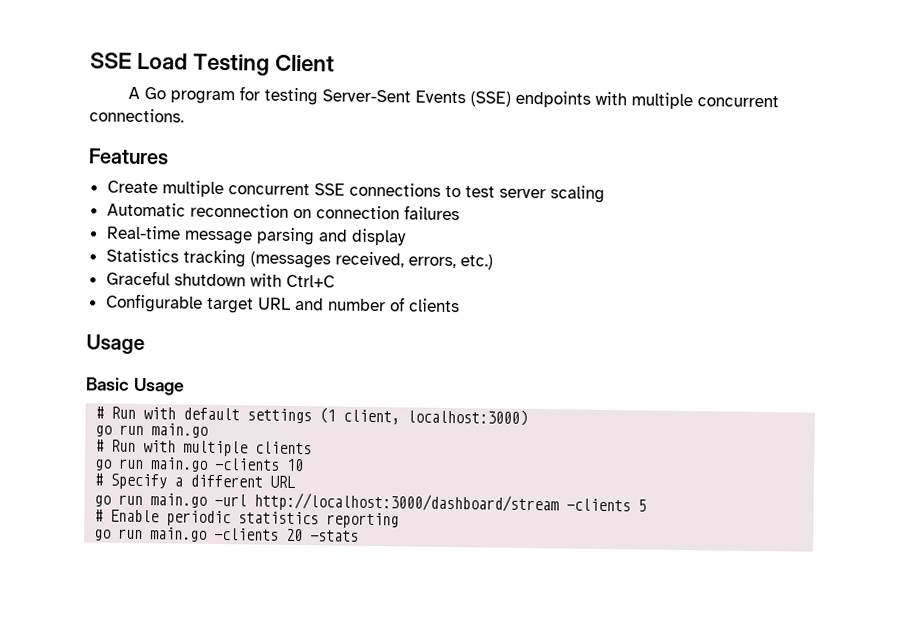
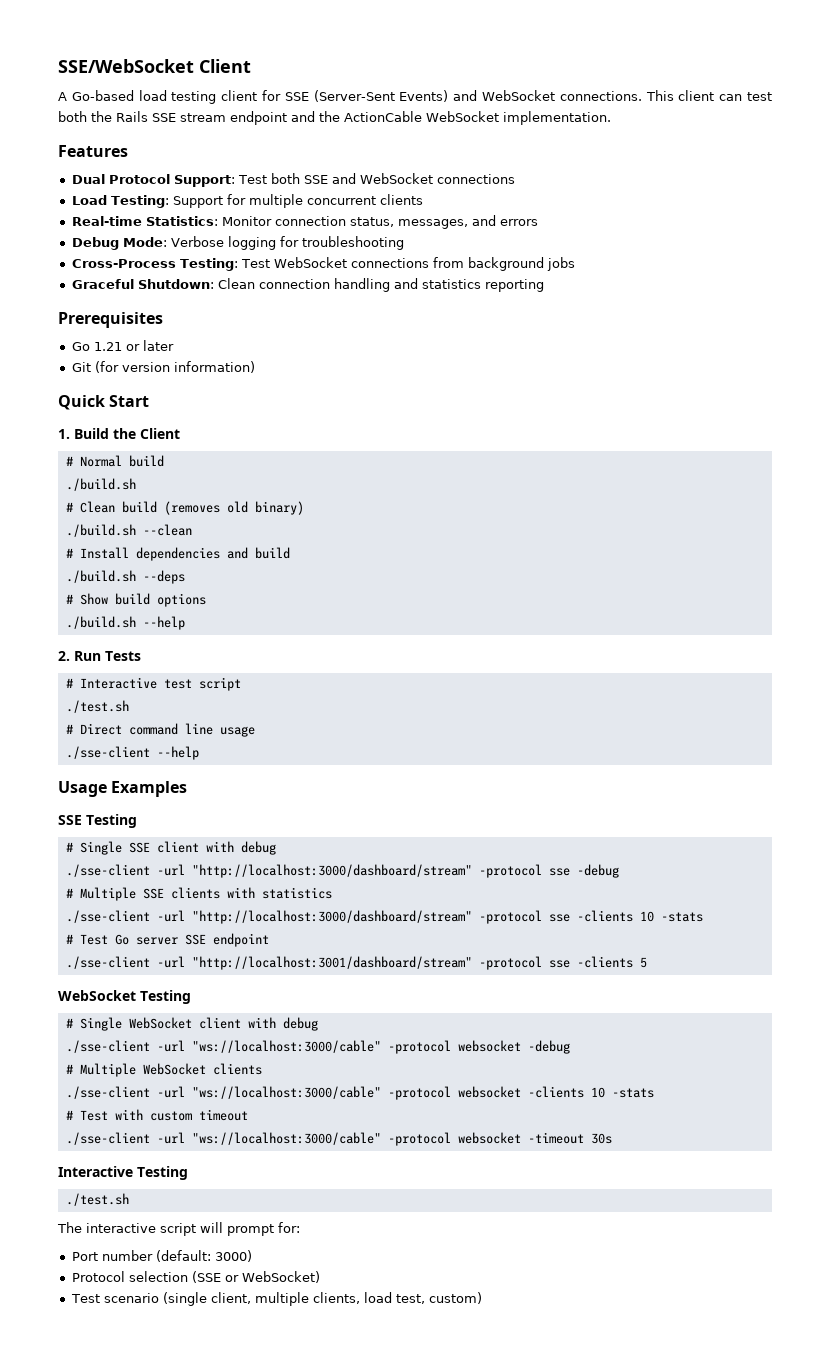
- SSE Load Testing Client
+ SSE/WebSocket Client
- A Go program for testing Server-Sent Events (SSE) endpoints with multiple concurrent connections.
+ A Go-based load testing client for SSE (Server-Sent Events) and WebSocket connections. This client can test both the Rails SSE stream endpoint and the ActionCable WebSocket implementation.
  Features
- Create multiple concurrent SSE connections to test server scaling
- Automatic reconnection on connection failures
- Real-time message parsing and display
- Statistics tracking (messages received, errors, etc.)
- Graceful shutdown with Ctrl+C
- Configurable target URL and number of clients
- Usage
- Basic Usage
- # Run with default settings (1 client, localhost:3000)
- go run main.go
- # Run with multiple clients
- go run main.go -clients 10
- # Specify a different URL
- go run main.go -url http://localhost:3000/dashboard/stream -clients 5
+ Dual Protocol Support: Test both SSE and WebSocket connections
+ Load Testing: Support for multiple concurrent clients
+ Real-time Statistics: Monitor connection status, messages, and errors
+ Debug Mode: Verbose logging for troubleshooting
+ Cross-Process Testing: Test WebSocket connections from background jobs
+ Graceful Shutdown: Clean connection handling and statistics reporting
+ Prerequisites
+ Go 1.21 or later
+ Git (for version information)
+ Quick Start
+ 1. Build the Client
+ # Normal build
+ ./build.sh
+ # Clean build (removes old binary)
+ ./build.sh --clean
+ # Install dependencies and build
+ ./build.sh --deps
+ # Show build options
+ ./build.sh --help
+ 2. Run Tests
+ # Interactive test script
+ ./test.sh
+ # Direct command line usage
+ ./sse-client --help
+ Usage Examples
+ SSE Testing
+ # Single SSE client with debug
+ ./sse-client -url "http://localhost:3000/dashboard/stream" -protocol sse -debug
+ # Multiple SSE clients with statistics
+ ./sse-client -url "http://localhost:3000/dashboard/stream" -protocol sse -clients 10 -stats
+ # Test Go server SSE endpoint
+ ./sse-client -url "http://localhost:3001/dashboard/stream" -protocol sse -clients 5
- # Enable periodic statistics reporting
- go run main.go -clients 20 -stats
+ WebSocket Testing
+ # Single WebSocket client with debug
+ ./sse-client -url "ws://localhost:3000/cable" -protocol websocket -debug
+ # Multiple WebSocket clients
+ ./sse-client -url "ws://localhost:3000/cable" -protocol websocket -clients 10 -stats
+ # Test with custom timeout
+ ./sse-client -url "ws://localhost:3000/cable" -protocol websocket -timeout 30s
+ Interactive Testing
+ ./test.sh
+ The interactive script will prompt for:
+ Port number (default: 3000)
+ Protocol selection (SSE or WebSocket)
+ Test scenario (single client, multiple clients, load test, custom)

